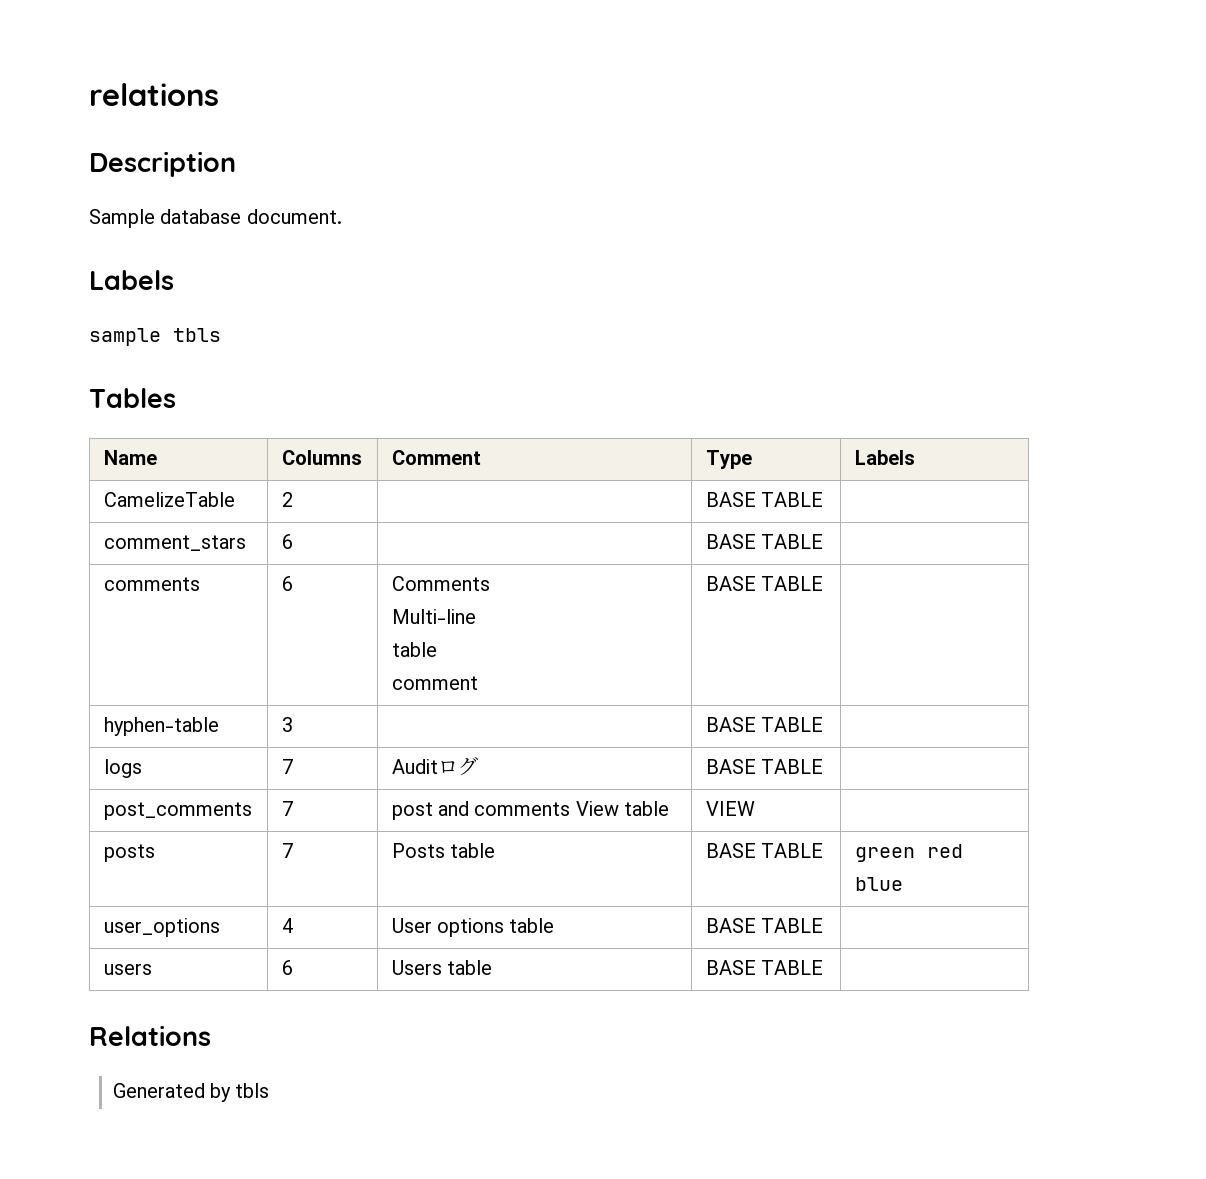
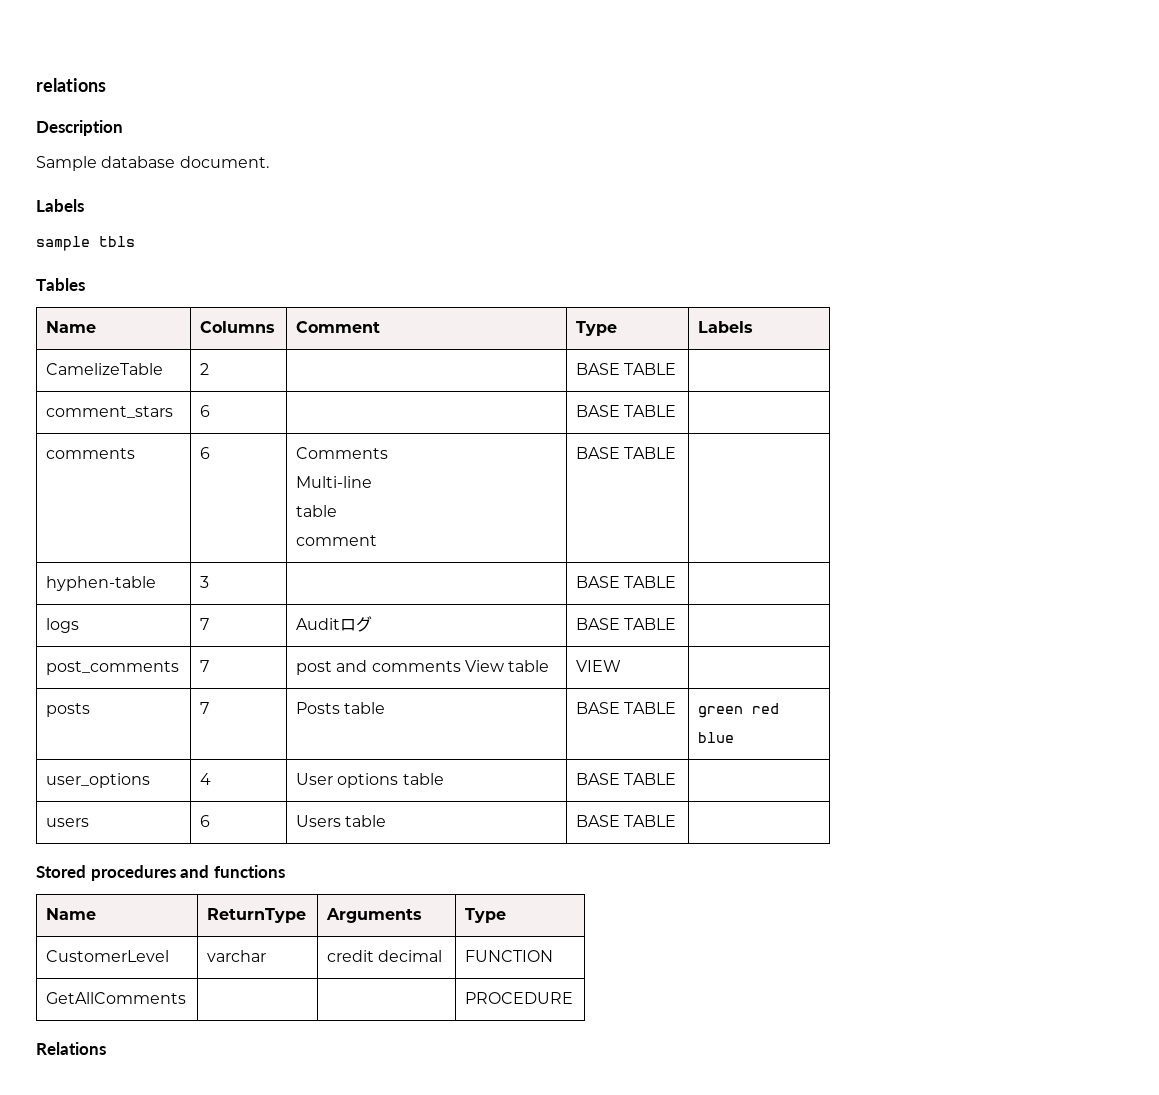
+ Stored procedures and functions
+ Name | ReturnType | Arguments | Type
+ CustomerLevel | varchar | credit decimal | FUNCTION
+ GetAllComments | | | PROCEDURE
  Relations
- Generated by tbls

